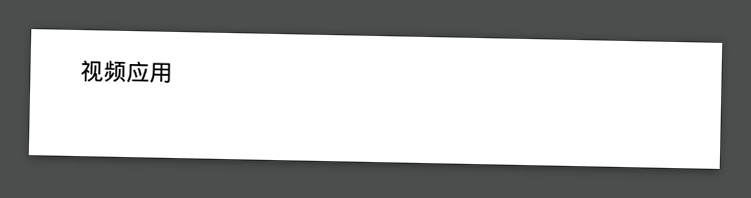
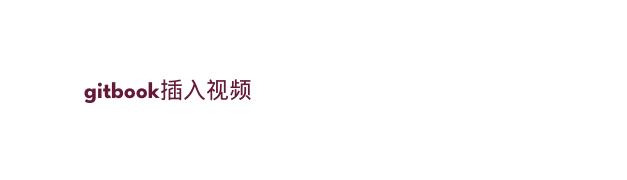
- 视频应用
+ gitbook插入视频

